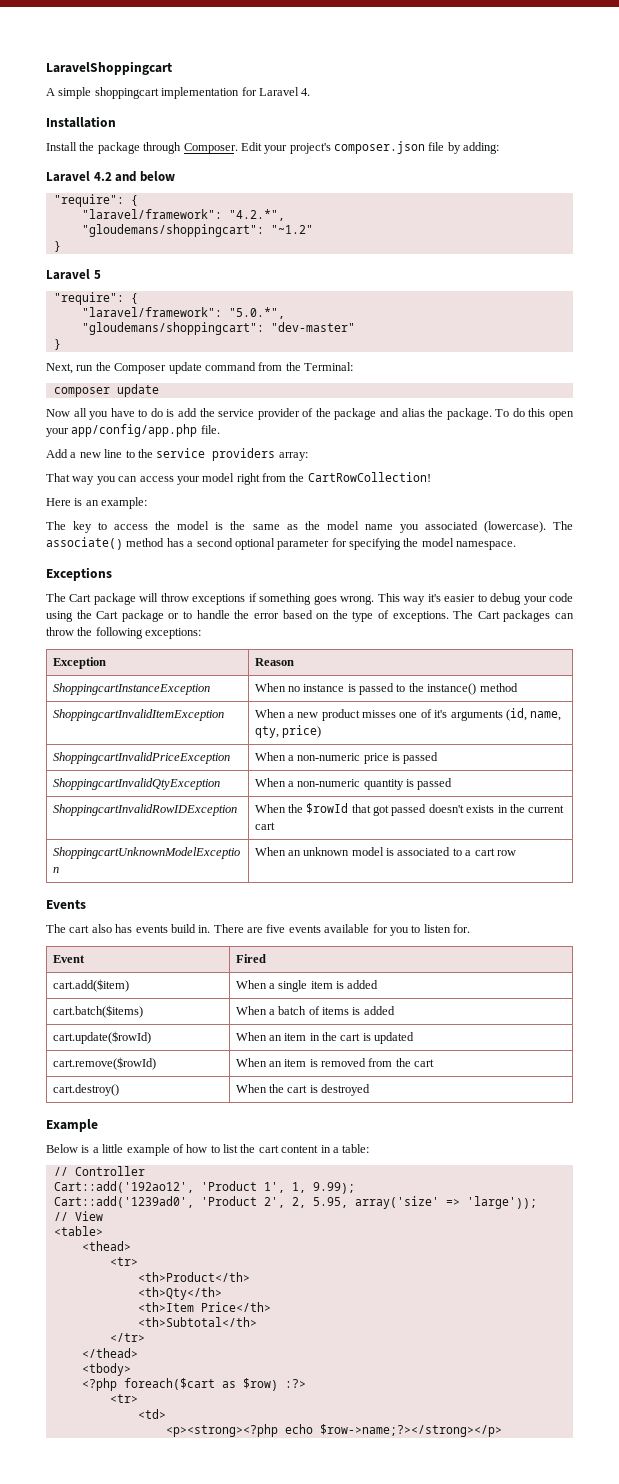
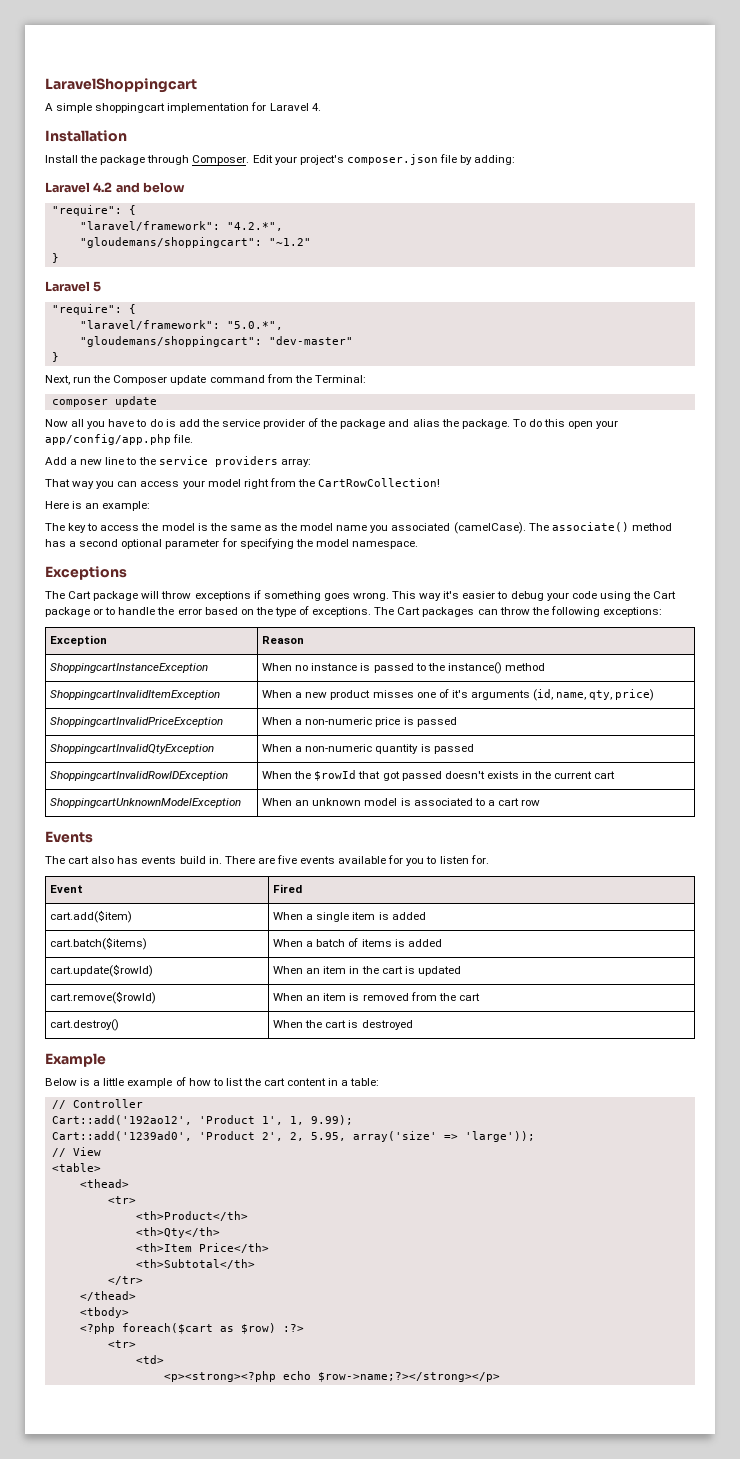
- The key to access the model is the same as the model name you associated (lowercase).
+ The key to access the model is the same as the model name you associated (camelCase).

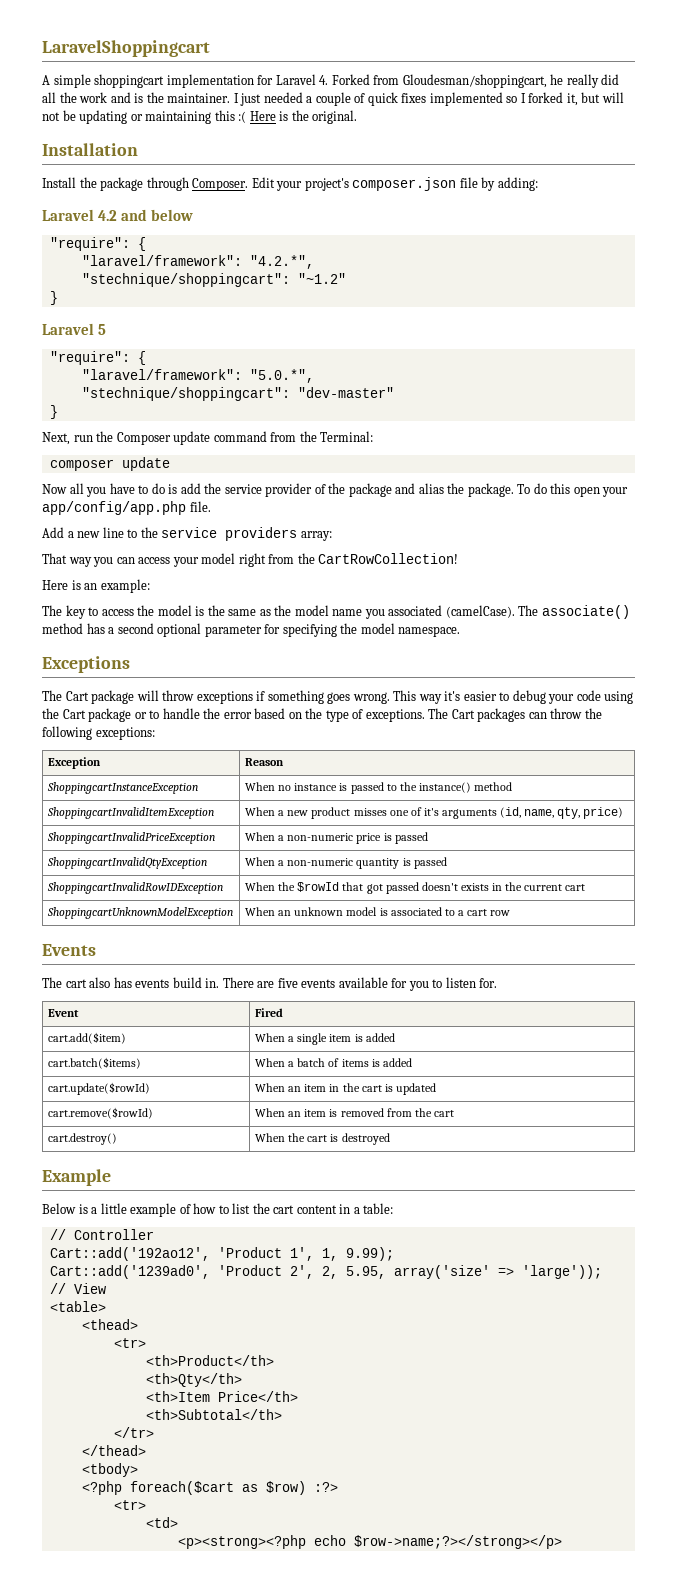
- A simple shoppingcart implementation for Laravel 4.
+ A simple shoppingcart implementation for Laravel 4. Forked from Gloudesman/shoppingcart, he really did all the work and is the maintainer. I just needed a couple of quick fixes implemented so I forked it, but will not be updating or maintaining this :( Here is the original.
- "gloudemans/shoppingcart": "~1.2"
+ "stechnique/shoppingcart": "~1.2"
- "gloudemans/shoppingcart": "dev-master"
+ "stechnique/shoppingcart": "dev-master"

